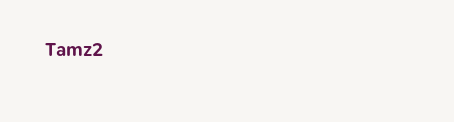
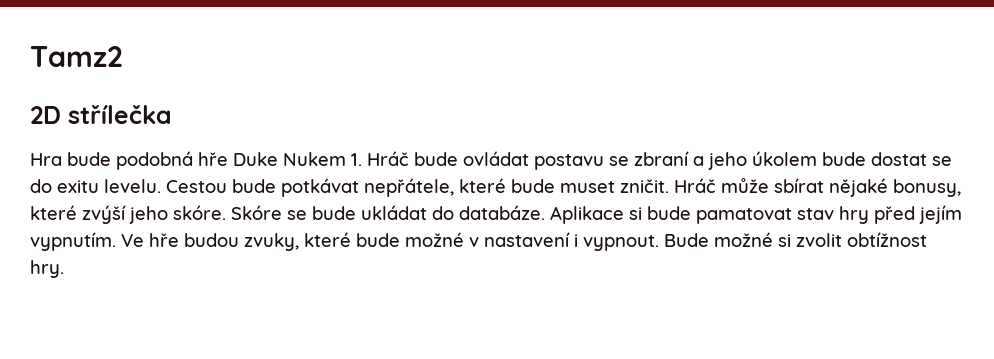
+ 2D střílečka
+ Hra bude podobná hře Duke Nukem 1. Hráč bude ovládat postavu se zbraní a jeho úkolem bude dostat se do exitu levelu. Cestou bude potkávat nepřátele, které bude muset zničit. Hráč může sbírat nějaké bonusy, které zvýší jeho skóre. Skóre se bude ukládat do databáze. Aplikace si bude pamatovat stav hry před jejím vypnutím. Ve hře budou zvuky, které bude možné v nastavení i vypnout. Bude možné si zvolit obtížnost hry.

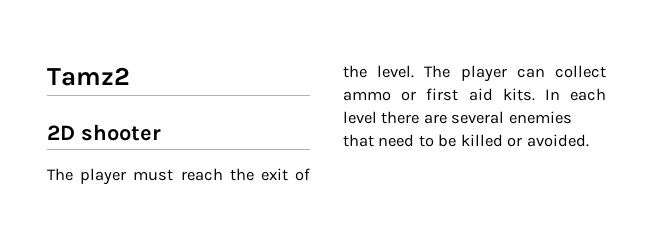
- 2D střílečka
- Hra bude podobná hře Duke Nukem 1. Hráč bude ovládat postavu se zbraní a jeho úkolem bude dostat se do exitu levelu. Cestou bude potkávat nepřátele, které bude muset zničit. Hráč může sbírat nějaké bonusy, které zvýší jeho skóre. Skóre se bude ukládat do databáze. Aplikace si bude pamatovat stav hry před jejím vypnutím. Ve hře budou zvuky, které bude možné v nastavení i vypnout. Bude možné si zvolit obtížnost hry.
+ 2D shooter
+ The player must reach the exit of the level. The player can collect ammo or first aid kits. In each level there are several enemies that need to be killed or avoided.

